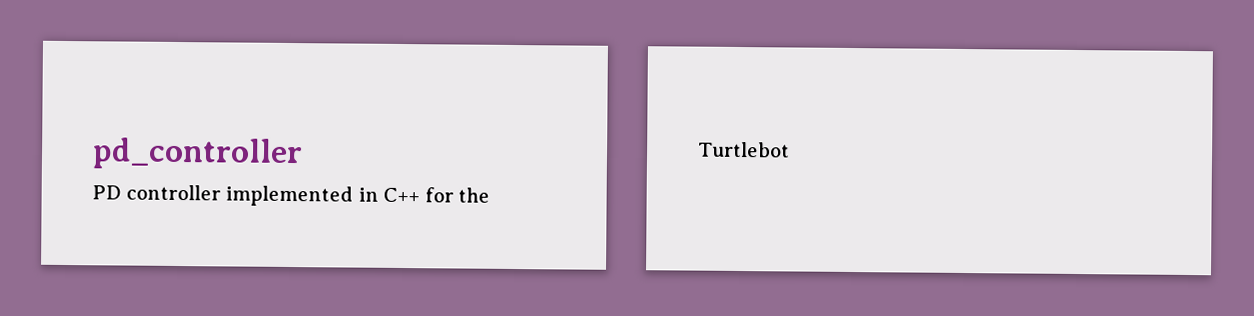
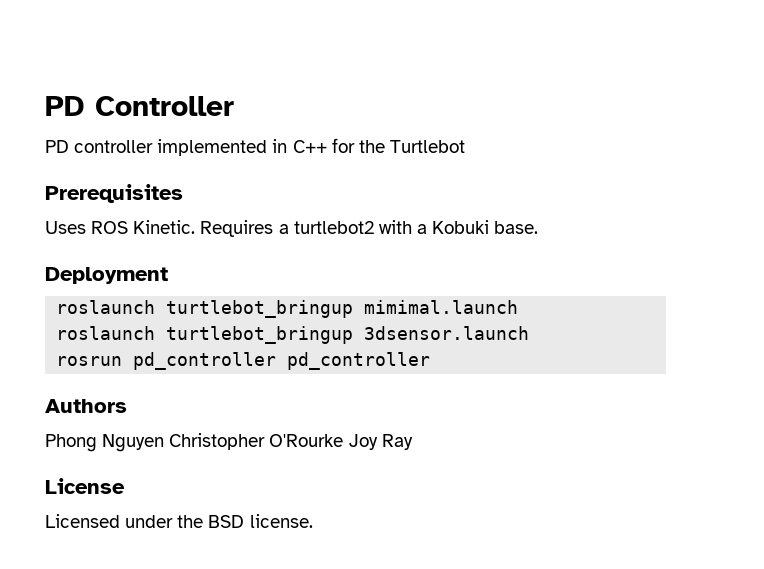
- pd_controller
+ PD Controller
+ Prerequisites
+ Uses ROS Kinetic. Requires a turtlebot2 with a Kobuki base.
+ Deployment
+ roslaunch turtlebot_bringup mimimal.launch
+ roslaunch turtlebot_bringup 3dsensor.launch
+ rosrun pd_controller pd_controller
+ Authors
+ Phong Nguyen Christopher O'Rourke Joy Ray
+ License
+ Licensed under the BSD license.

